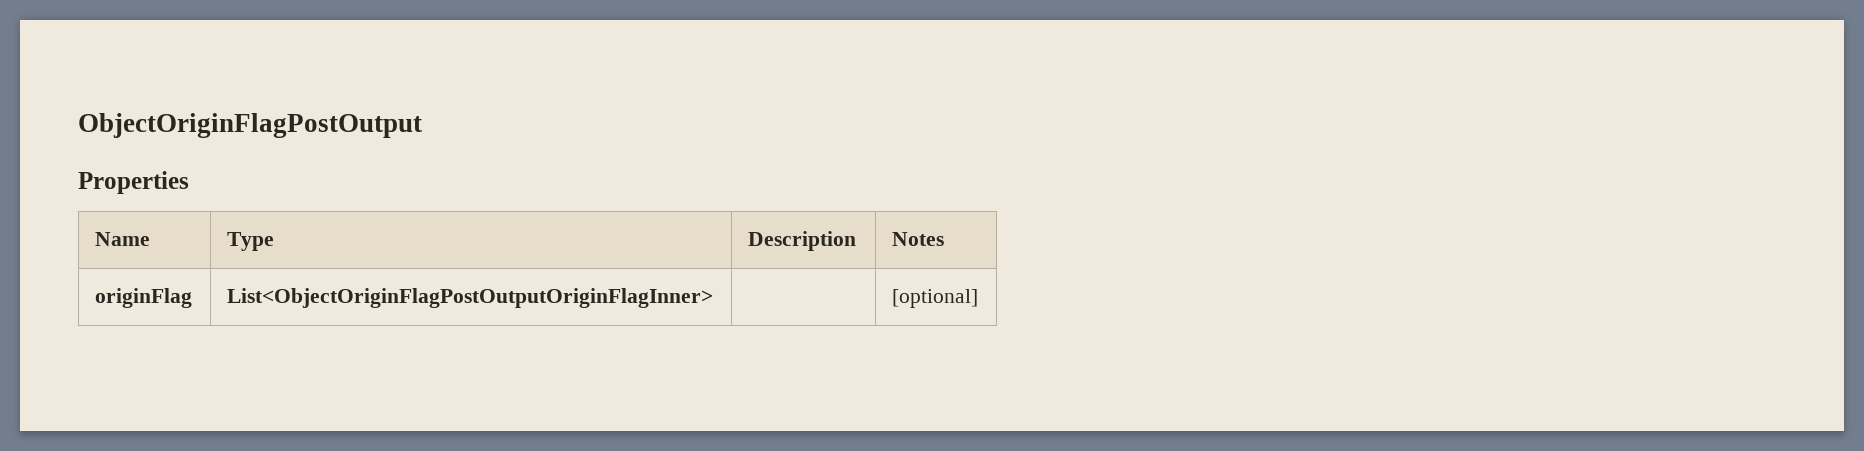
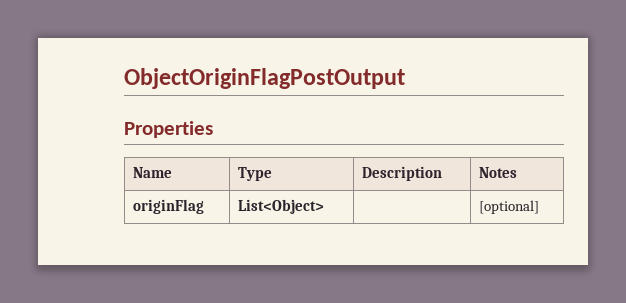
- originFlag | List<ObjectOriginFlagPostOutputOriginFlagInner> | | [optional]
+ originFlag | List<Object> | | [optional]

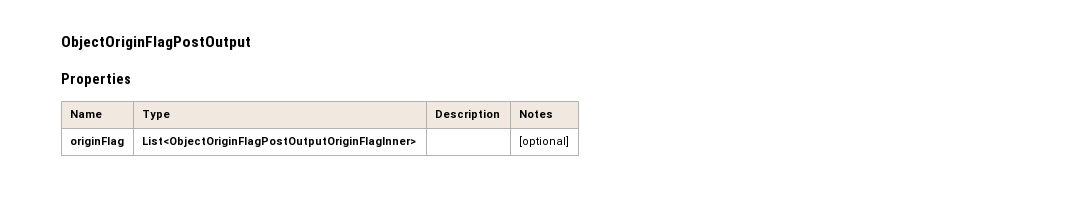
- originFlag | List<Object> | | [optional]
+ originFlag | List<ObjectOriginFlagPostOutputOriginFlagInner> | | [optional]

